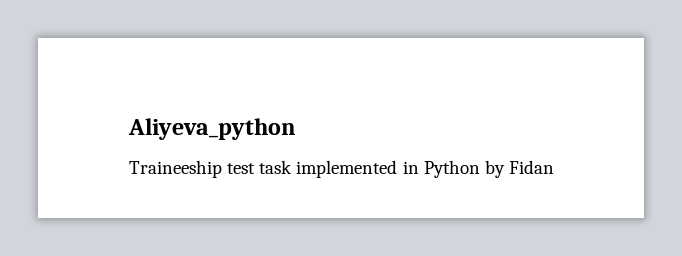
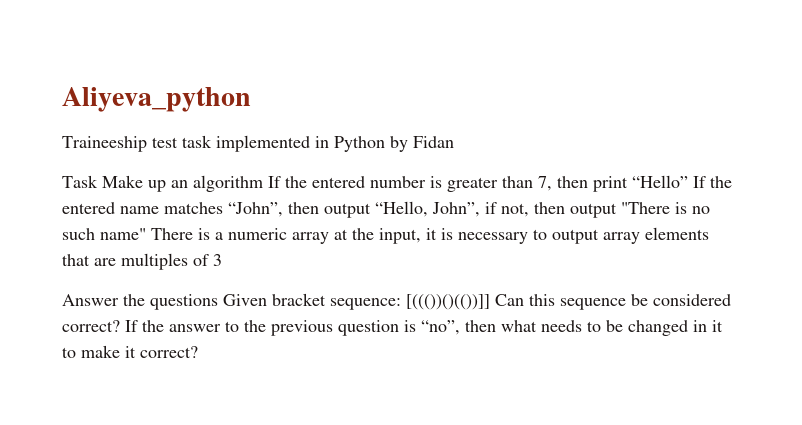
+ Task Make up an algorithm If the entered number is greater than 7, then print “Hello” If the entered name matches “John”, then output “Hello, John”, if not, then output "There is no such name" There is a numeric array at the input, it is necessary to output array elements that are multiples of 3
+ Answer the questions Given bracket sequence: [((())()(())]] Can this sequence be considered correct? If the answer to the previous question is “no”, then what needs to be changed in it to make it correct?

